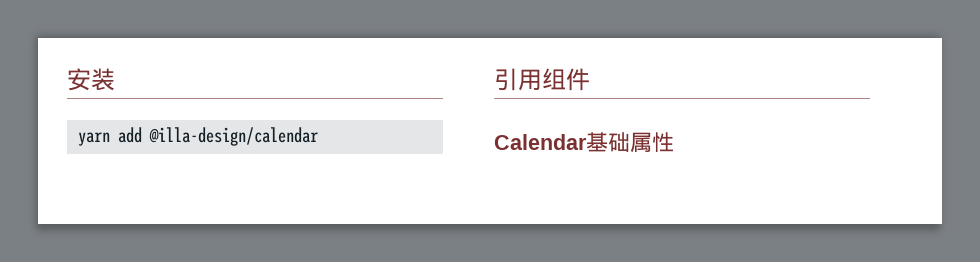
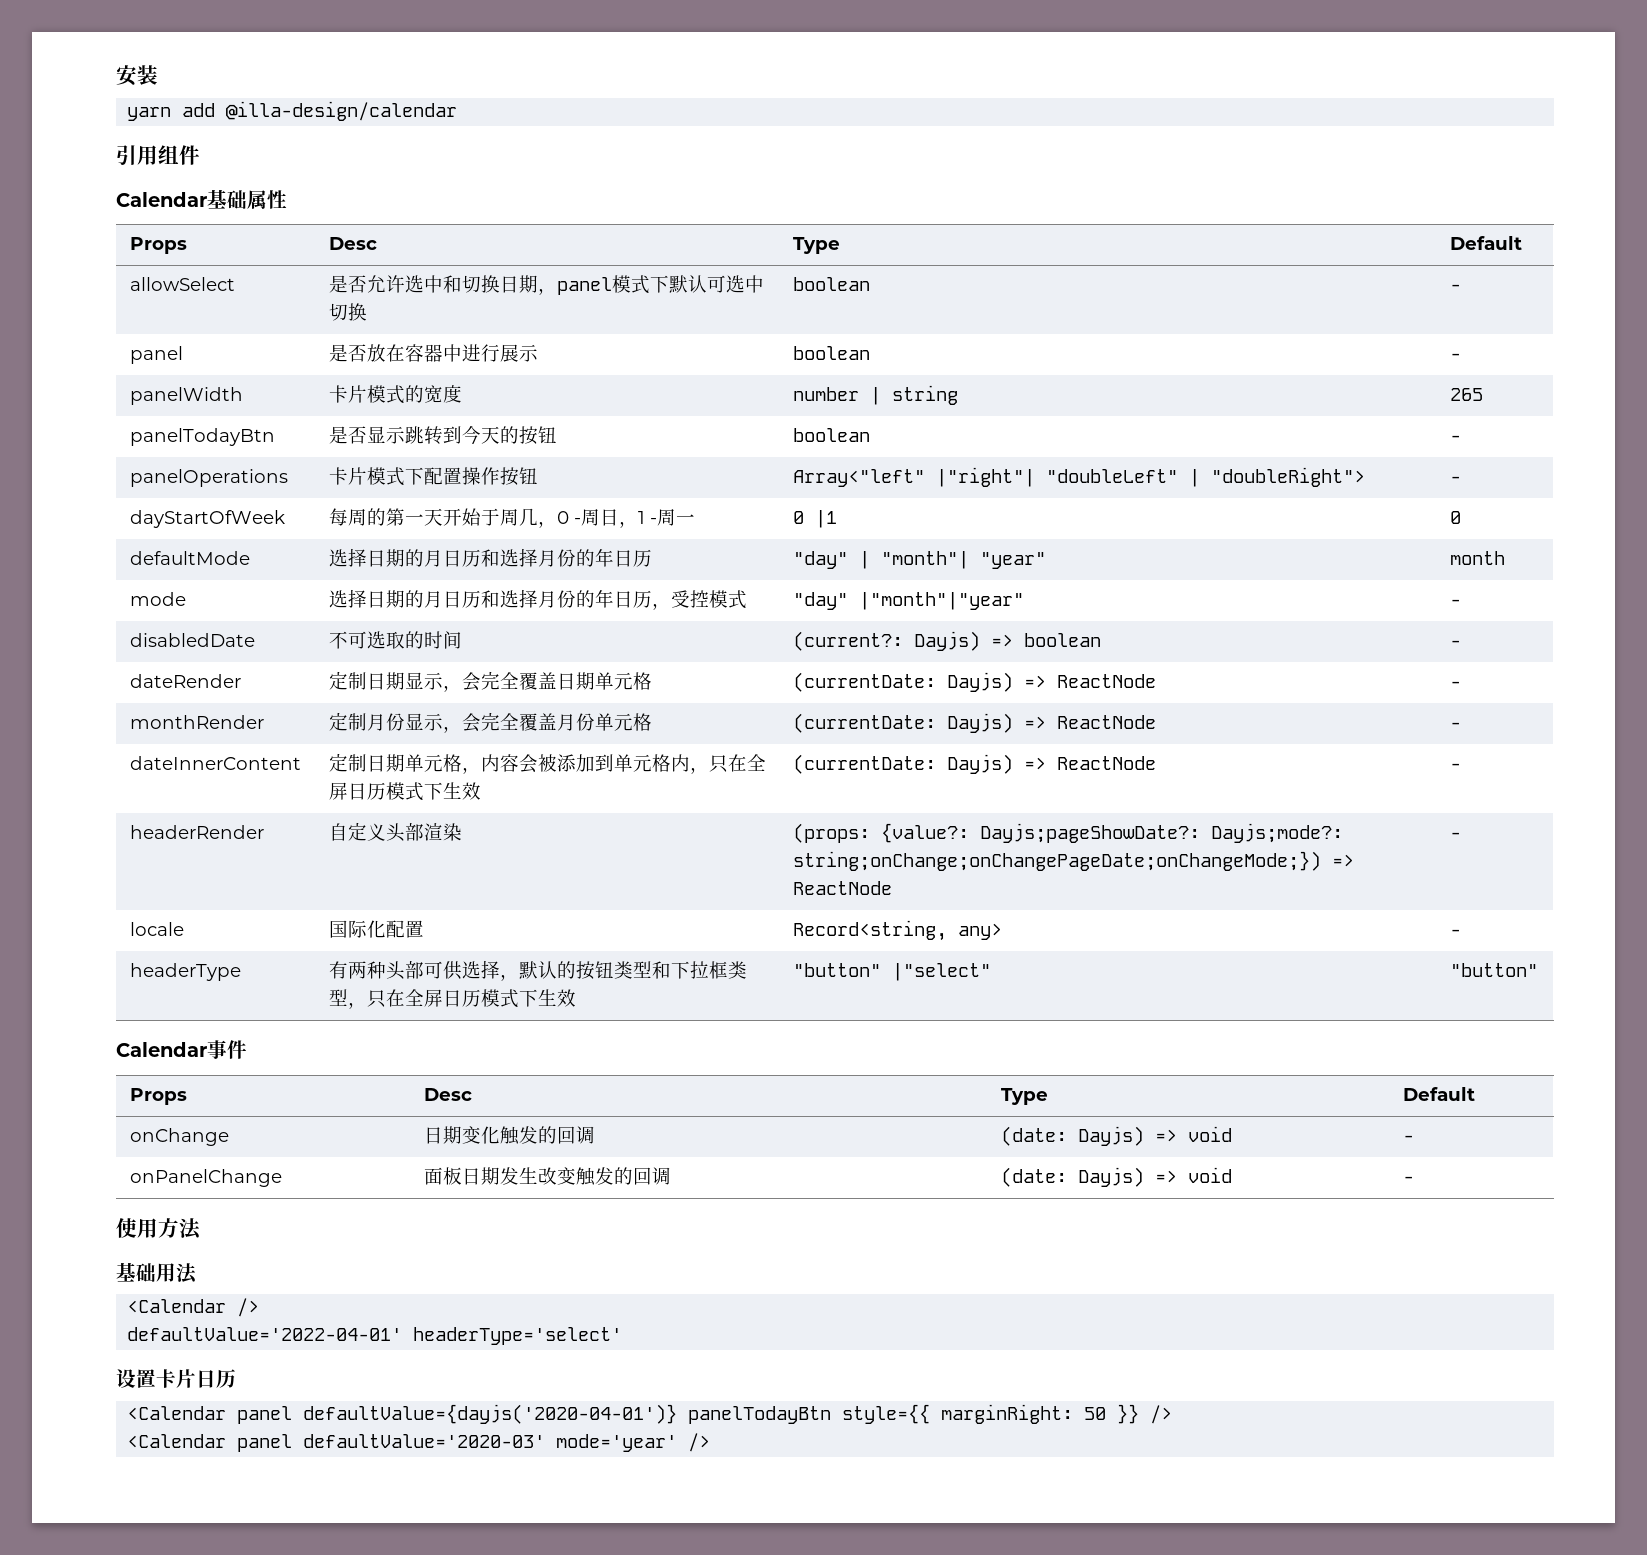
  Calendar基础属性
+ Props | Desc | Type | Default
+ allowSelect | 是否允许选中和切换日期，panel模式下默认可选中切换 | boolean | -
+ panel | 是否放在容器中进行展示 | boolean | -
+ panelWidth | 卡片模式的宽度 | number | string | 265
+ panelTodayBtn | 是否显示跳转到今天的按钮 | boolean | -
+ panelOperations | 卡片模式下配置操作按钮 | Array<"left" |"right"| "doubleLeft" | "doubleRight"> | -
+ dayStartOfWeek | 每周的第一天开始于周几，0 -周日，1 -周一 | 0 |1 | 0
+ defaultMode | 选择日期的月日历和选择月份的年日历 | "day" | "month"| "year" | month
+ mode | 选择日期的月日历和选择月份的年日历，受控模式 | "day" |"month"|"year" | -
+ disabledDate | 不可选取的时间 | (current?: Dayjs) => boolean | -
+ dateRender | 定制日期显示，会完全覆盖日期单元格 | (currentDate: Dayjs) => ReactNode | -
+ monthRender | 定制月份显示，会完全覆盖月份单元格 | (currentDate: Dayjs) => ReactNode | -
+ dateInnerContent | 定制日期单元格，内容会被添加到单元格内，只在全屏日历模式下生效 | (currentDate: Dayjs) => ReactNode | -
+ headerRender | 自定义头部渲染 | (props: {value?: Dayjs;pageShowDate?: Dayjs;mode?: string;onChange;onChangePageDate;onChangeMode;}) => ReactNode | -
+ locale | 国际化配置 | Record<string, any> | -
+ headerType | 有两种头部可供选择，默认的按钮类型和下拉框类型，只在全屏日历模式下生效 | "button" |"select" | "button"
+ Calendar事件
+ Props | Desc | Type | Default
+ onChange | 日期变化触发的回调 | (date: Dayjs) => void | -
+ onPanelChange | 面板日期发生改变触发的回调 | (date: Dayjs) => void | -
+ 使用方法
+ 基础用法
+ <Calendar />
+ defaultValue='2022-04-01' headerType='select'
+ 设置卡片日历
+ <Calendar panel defaultValue={dayjs('2020-04-01')} panelTodayBtn style={{ marginRight: 50 }} />
+ <Calendar panel defaultValue='2020-03' mode='year' />

